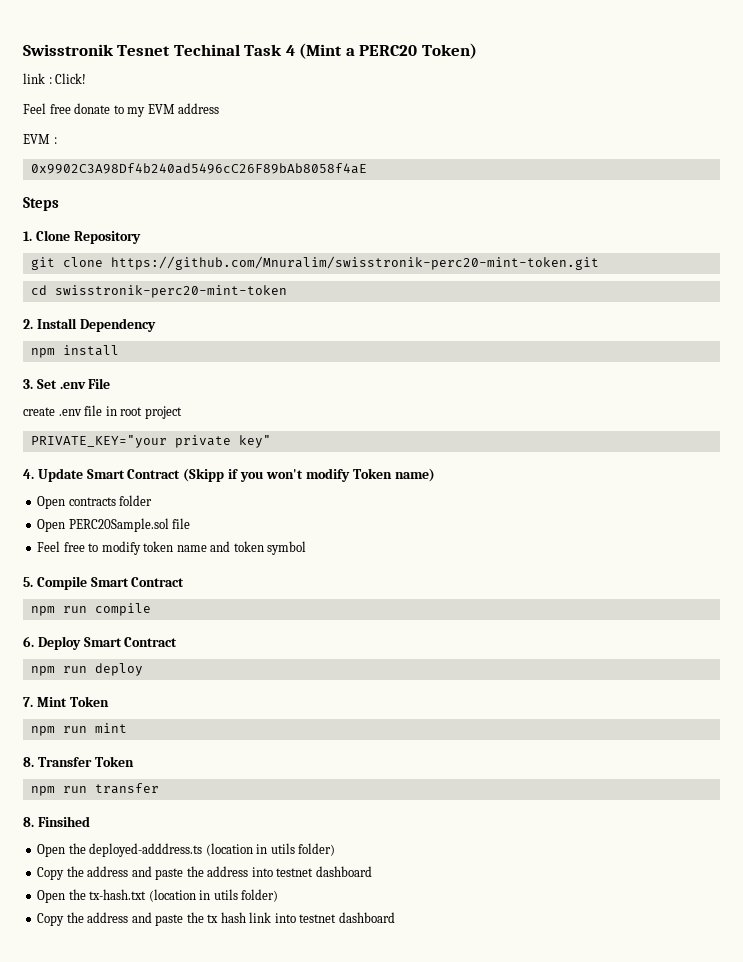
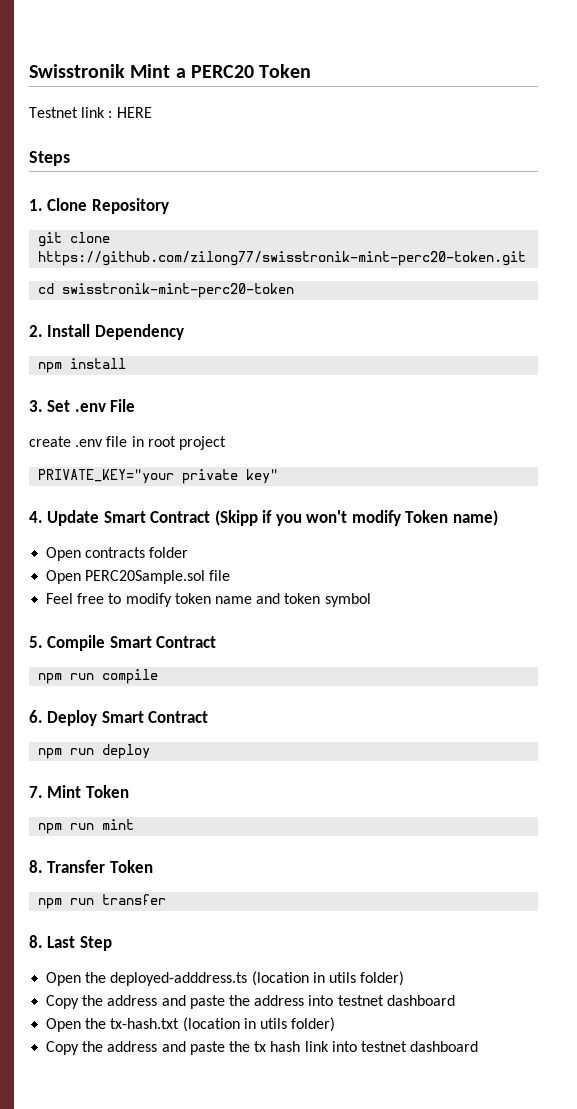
- Swisstronik Tesnet Techinal Task 4 (Mint a PERC20 Token)
- link : Click!
- Feel free donate to my EVM address
- EVM :
- 0x9902C3A98Df4b240ad5496cC26F89bAb8058f4aE
+ Swisstronik Mint a PERC20 Token
+ Testnet link : HERE
- git clone https://github.com/Mnuralim/swisstronik-perc20-mint-token.git
+ git clone https://github.com/zilong77/swisstronik-mint-perc20-token.git
- cd swisstronik-perc20-mint-token
+ cd swisstronik-mint-perc20-token
- 8. Finsihed
+ 8. Last Step

